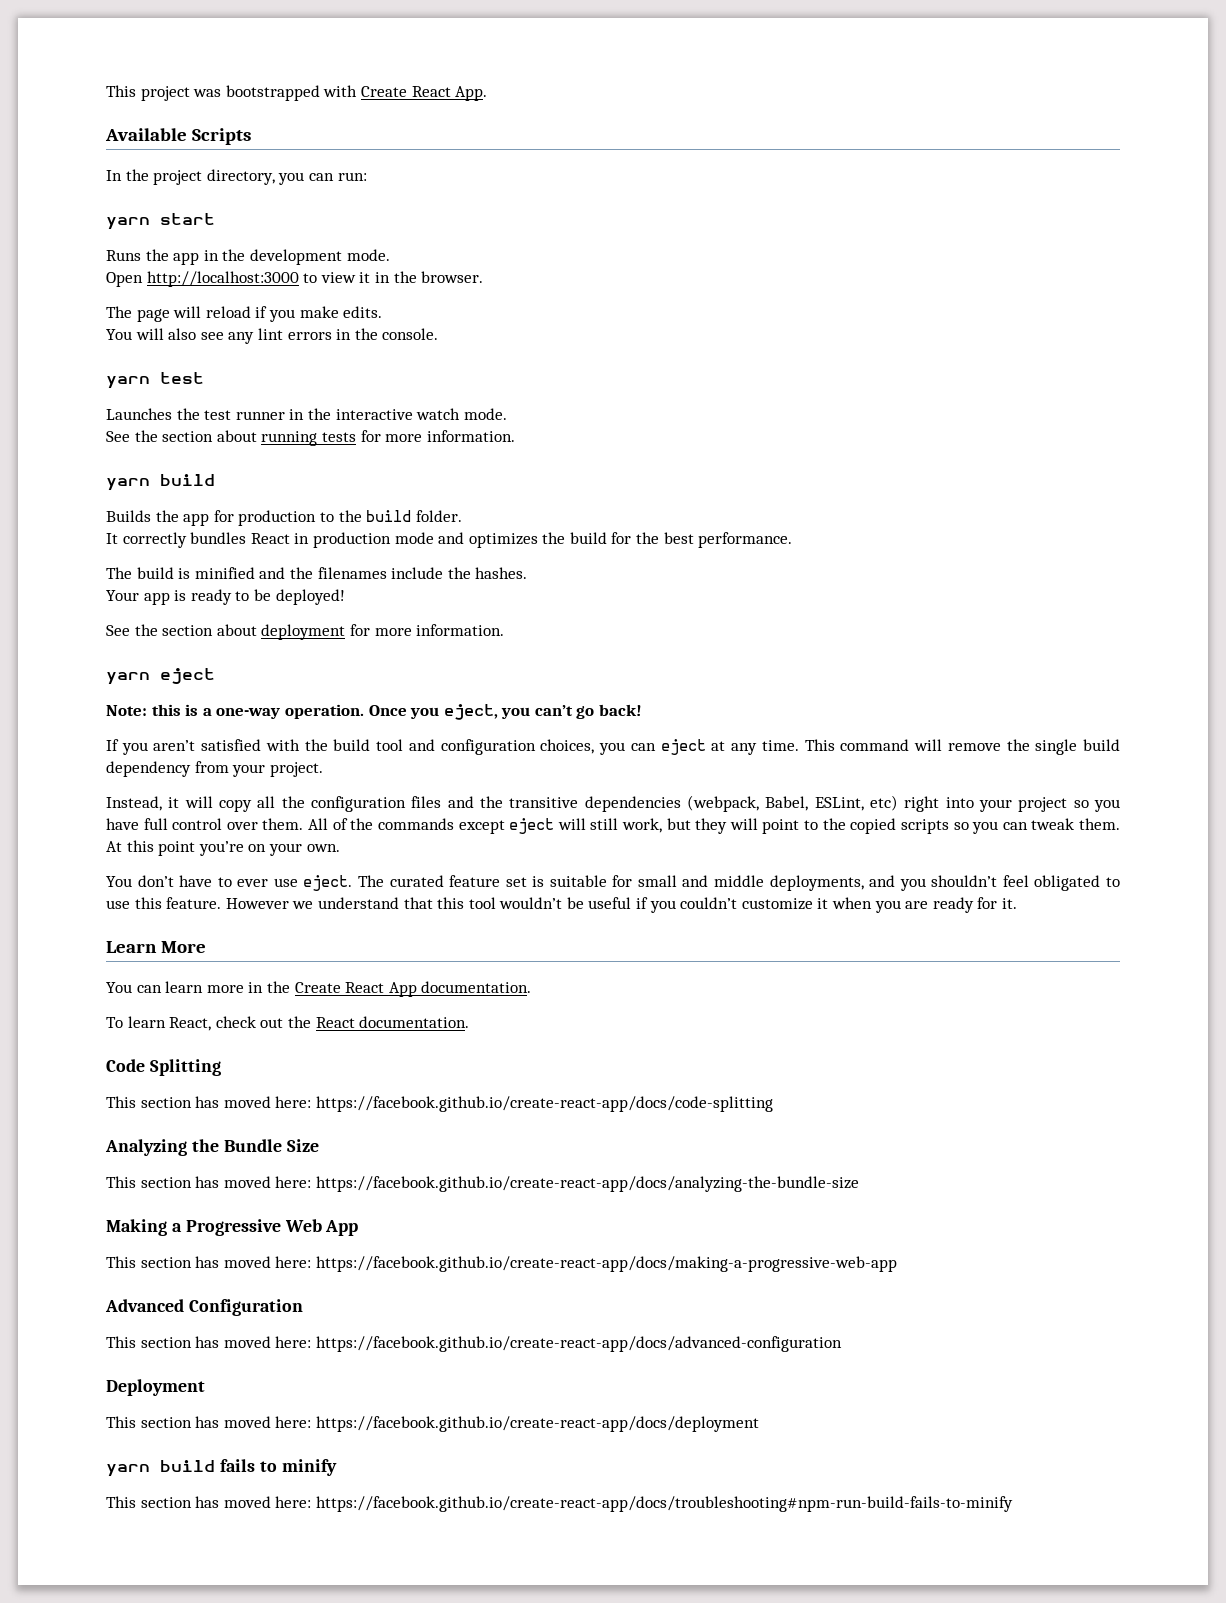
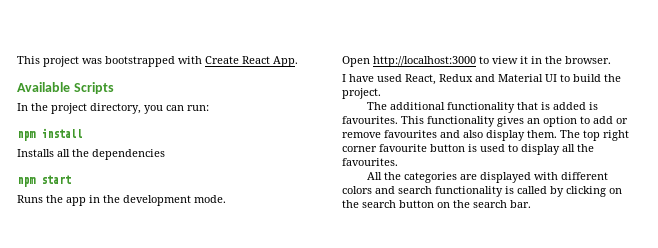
- yarn start
+ npm install
+ Installs all the dependencies
+ npm start
- The page will reload if you make edits.
- You will also see any lint errors in the console.
- yarn test
- Launches the test runner in the interactive watch mode.
- See the section about running tests for more information.
- yarn build
- Builds the app for production to the build folder.
- It correctly bundles React in production mode and optimizes the build for the best performance.
- The build is minified and the filenames include the hashes.
- Your app is ready to be deployed!
- See the section about deployment for more information.
- yarn eject
- Note: this is a one-way operation. Once you eject, you can’t go back!
- If you aren’t satisfied with the build tool and configuration choices, you can eject at any time. This command will remove the single build dependency from your project.
- Instead, it will copy all the configuration files and the transitive dependencies (webpack, Babel, ESLint, etc) right into your project so you have full control over them. All of the commands except eject will still work, but they will point to the copied scripts so you can tweak them. At this point you’re on your own.
- You don’t have to ever use eject. The curated feature set is suitable for small and middle deployments, and you shouldn’t feel obligated to use this feature. However we understand that this tool wouldn’t be useful if you couldn’t customize it when you are ready for it.
- Learn More
- You can learn more in the Create React App documentation.
- To learn React, check out the React documentation.
- Code Splitting
- This section has moved here: https://facebook.github.io/create-react-app/docs/code-splitting
- Analyzing the Bundle Size
- This section has moved here: https://facebook.github.io/create-react-app/docs/analyzing-the-bundle-size
- Making a Progressive Web App
- This section has moved here: https://facebook.github.io/create-react-app/docs/making-a-progressive-web-app
- Advanced Configuration
- This section has moved here: https://facebook.github.io/create-react-app/docs/advanced-configuration
- Deployment
- This section has moved here: https://facebook.github.io/create-react-app/docs/deployment
- yarn build fails to minify
- This section has moved here: https://facebook.github.io/create-react-app/docs/troubleshooting#npm-run-build-fails-to-minify
+ I have used React, Redux and Material UI to build the project.
+ The additional functionality that is added is favourites. This functionality gives an option to add or remove favourites and also display them. The top right corner favourite button is used to display all the favourites.
+ All the categories are displayed with different colors and search functionality is called by clicking on the search button on the search bar.

